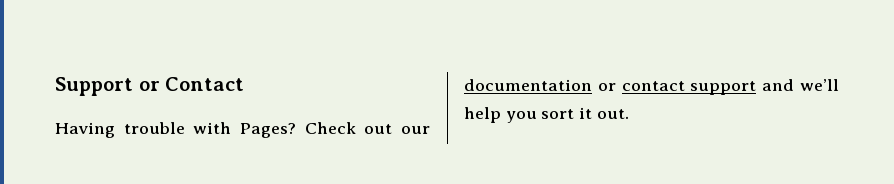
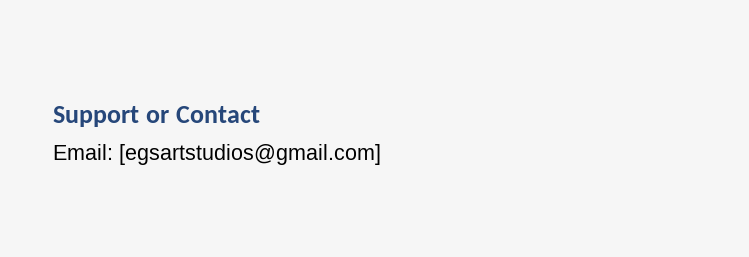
- Having trouble with Pages? Check out our documentation or contact support and we’ll help you sort it out.
+ Email: [egsartstudios@gmail.com]

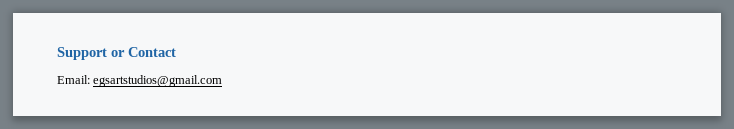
- Email: [egsartstudios@gmail.com]
+ Email: egsartstudios@gmail.com

